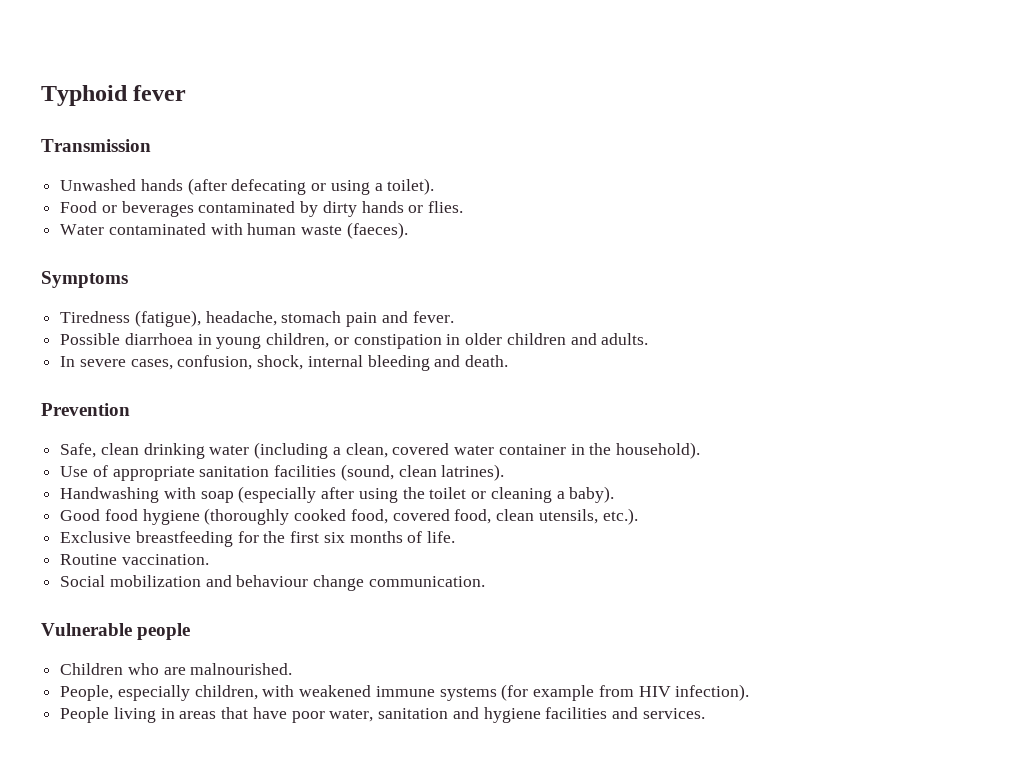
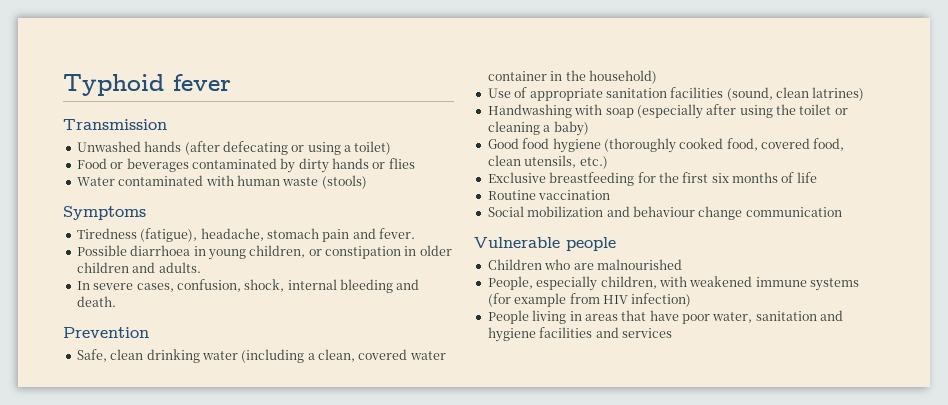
- Unwashed hands (after defecating or using a toilet).
+ Unwashed hands (after defecating or using a toilet)
- Food or beverages contaminated by dirty hands or flies.
+ Food or beverages contaminated by dirty hands or flies
- Water contaminated with human waste (faeces).
+ Water contaminated with human waste (stools)
- Safe, clean drinking water (including a clean, covered water container in the household).
+ Safe, clean drinking water (including a clean, covered water container in the household)
- Use of appropriate sanitation facilities (sound, clean latrines).
+ Use of appropriate sanitation facilities (sound, clean latrines)
- Handwashing with soap (especially after using the toilet or cleaning a baby).
+ Handwashing with soap (especially after using the toilet or cleaning a baby)
- Good food hygiene (thoroughly cooked food, covered food, clean utensils, etc.).
+ Good food hygiene (thoroughly cooked food, covered food, clean utensils, etc.)
- Exclusive breastfeeding for the first six months of life.
+ Exclusive breastfeeding for the first six months of life
- Routine vaccination.
+ Routine vaccination
- Social mobilization and behaviour change communication.
+ Social mobilization and behaviour change communication
- Children who are malnourished.
+ Children who are malnourished
- People, especially children, with weakened immune systems (for example from HIV infection).
+ People, especially children, with weakened immune systems (for example from HIV infection)
- People living in areas that have poor water, sanitation and hygiene facilities and services.
+ People living in areas that have poor water, sanitation and hygiene facilities and services

